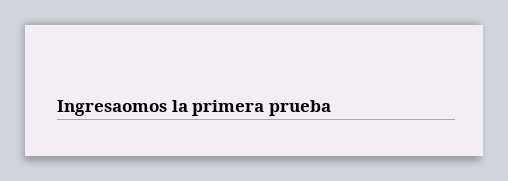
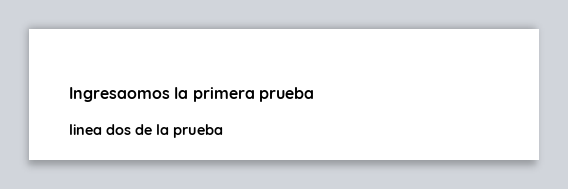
+ linea dos de la prueba

